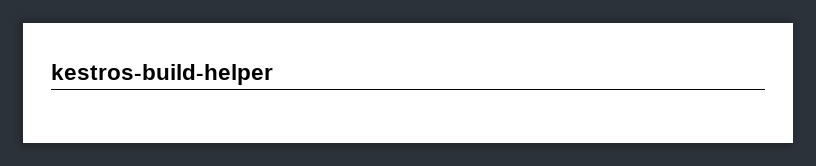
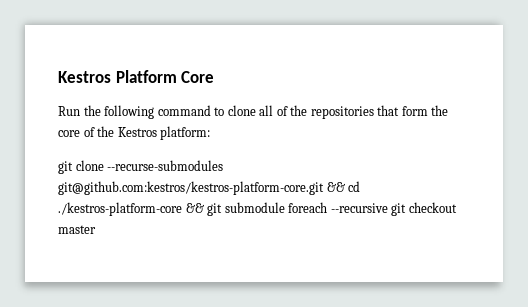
- kestros-build-helper
+ Kestros Platform Core
+ Run the following command to clone all of the repositories that form the core of the Kestros platform:
+ git clone --recurse-submodules git@github.com:kestros/kestros-platform-core.git && cd ./kestros-platform-core && git submodule foreach --recursive git checkout master

